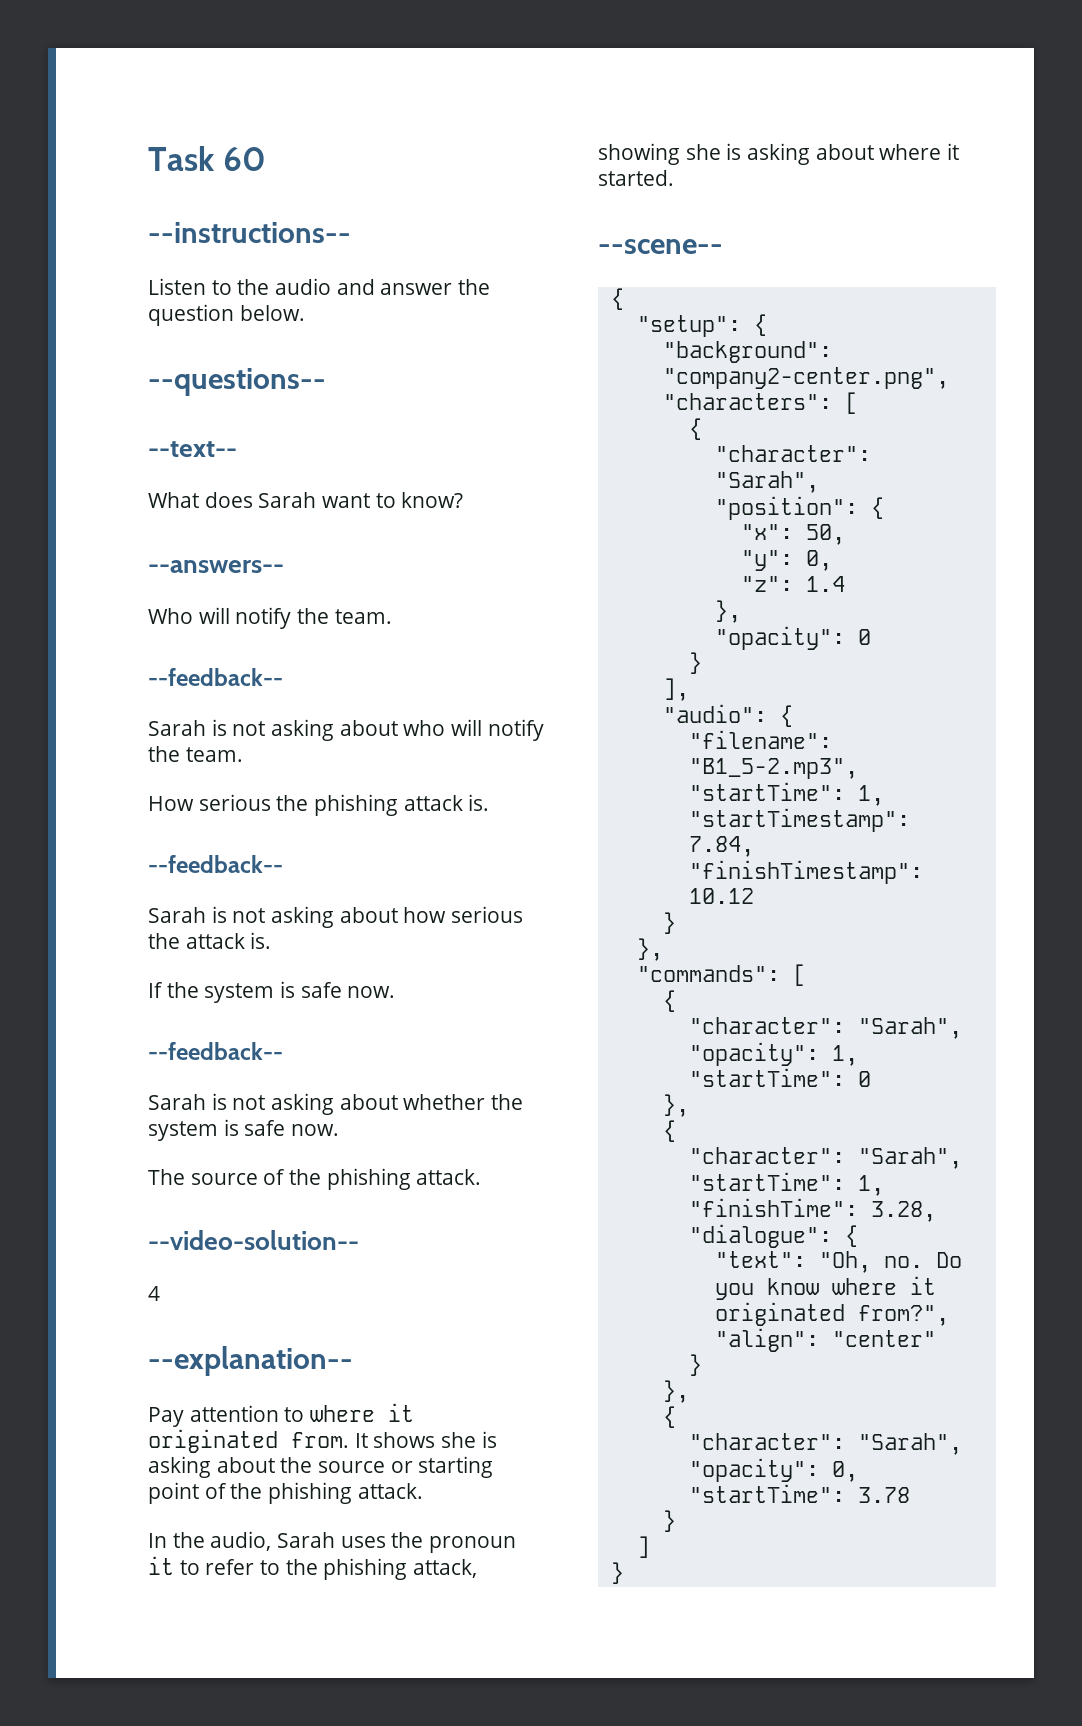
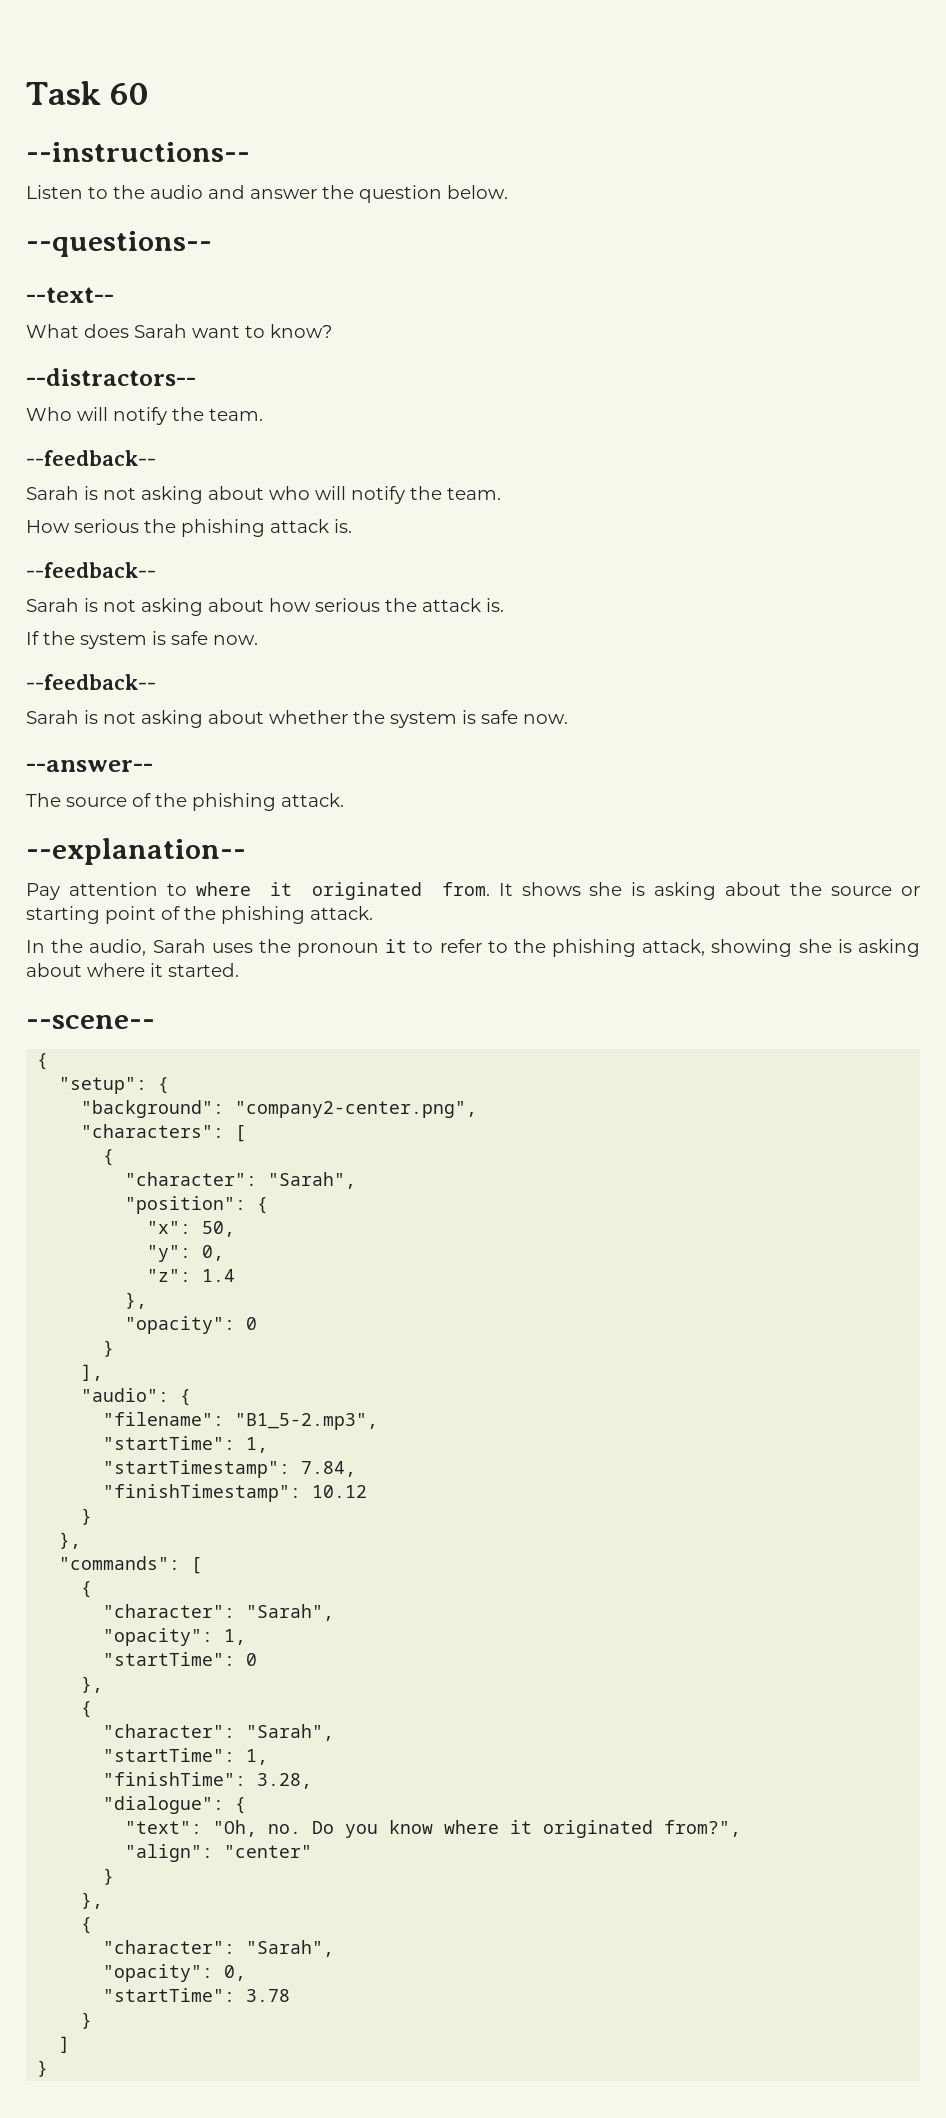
- --answers--
+ --distractors--
+ --answer--
- --video-solution--
- 4

